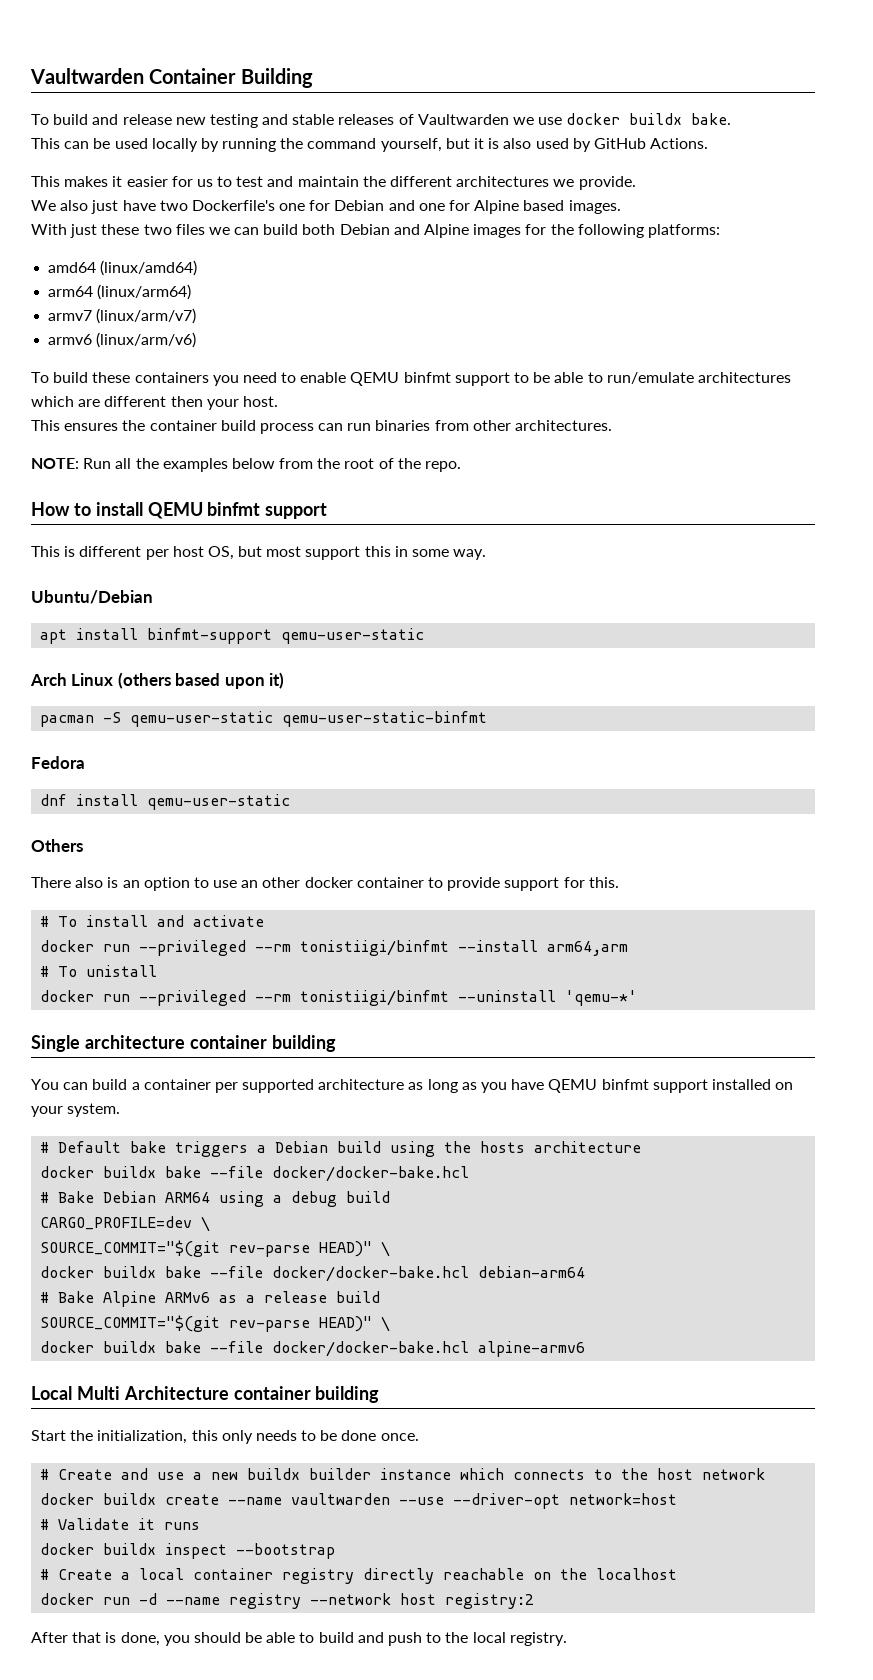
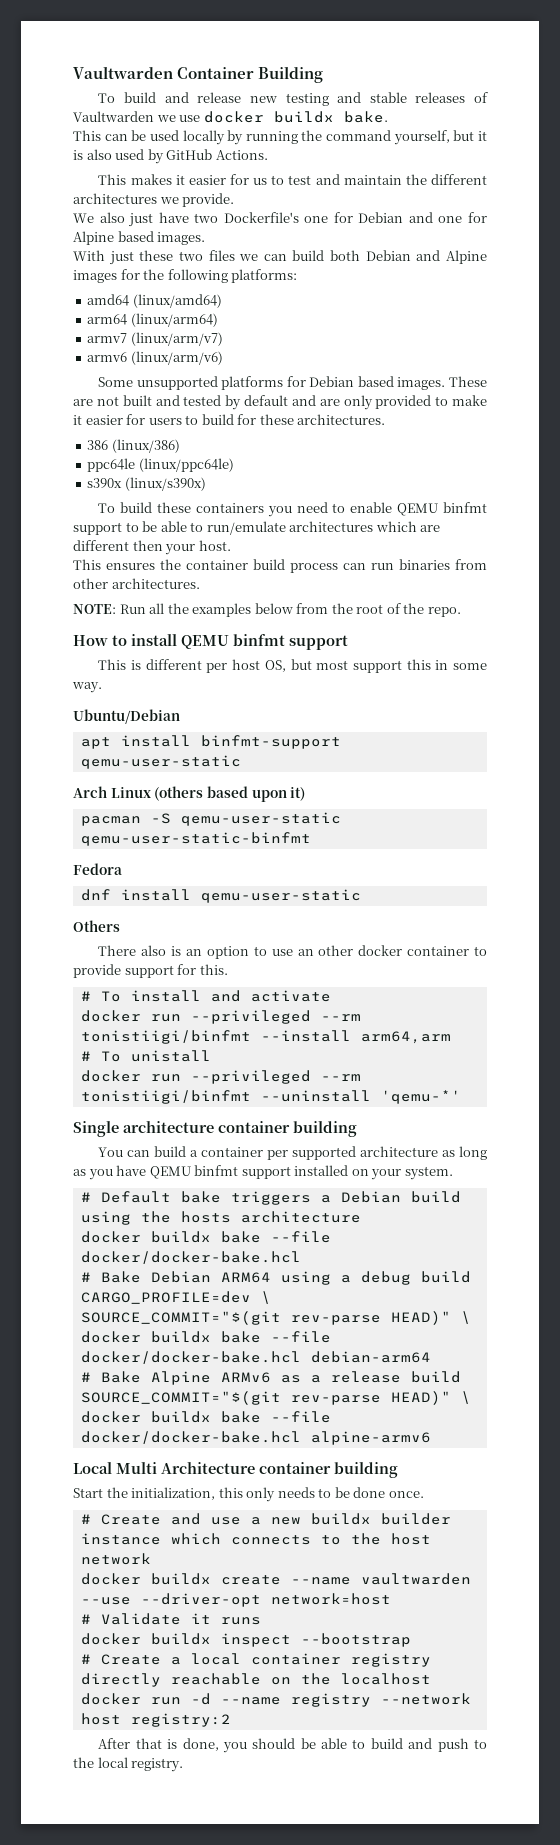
+ Some unsupported platforms for Debian based images. These are not built and tested by default and are only provided to make it easier for users to build for these architectures.
+ 386 (linux/386)
+ ppc64le (linux/ppc64le)
+ s390x (linux/s390x)

